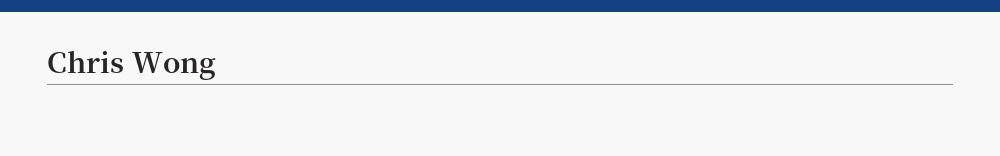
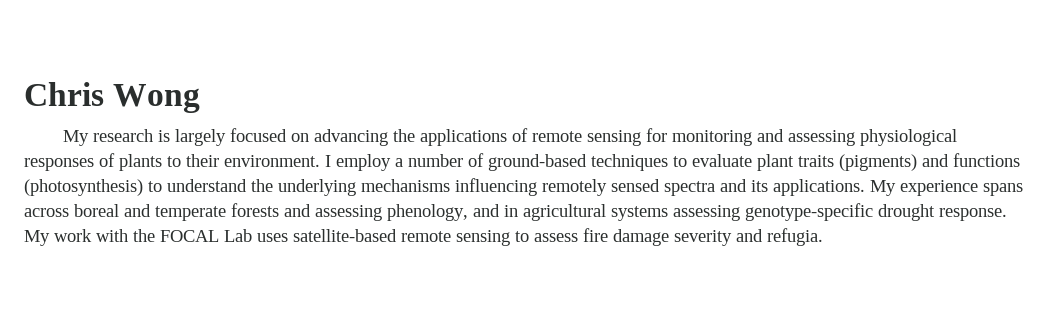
+ My research is largely focused on advancing the applications of remote sensing for monitoring and assessing physiological responses of plants to their environment. I employ a number of ground-based techniques to evaluate plant traits (pigments) and functions (photosynthesis) to understand the underlying mechanisms influencing remotely sensed spectra and its applications. My experience spans across boreal and temperate forests and assessing phenology, and in agricultural systems assessing genotype-specific drought response. My work with the FOCAL Lab uses satellite-based remote sensing to assess fire damage severity and refugia.

